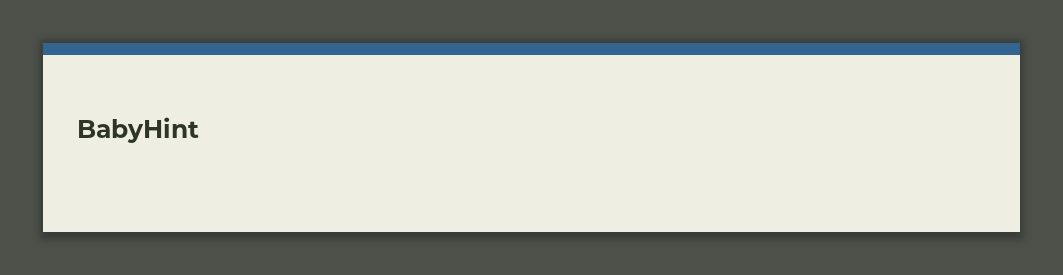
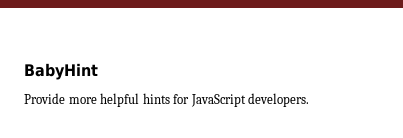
+ Provide more helpful hints for JavaScript developers.

